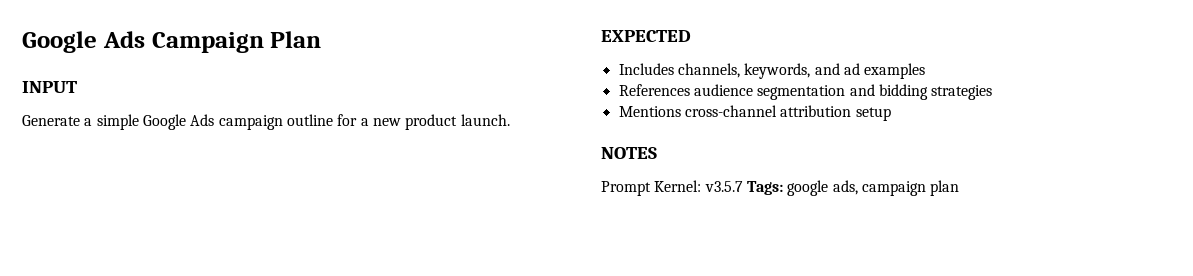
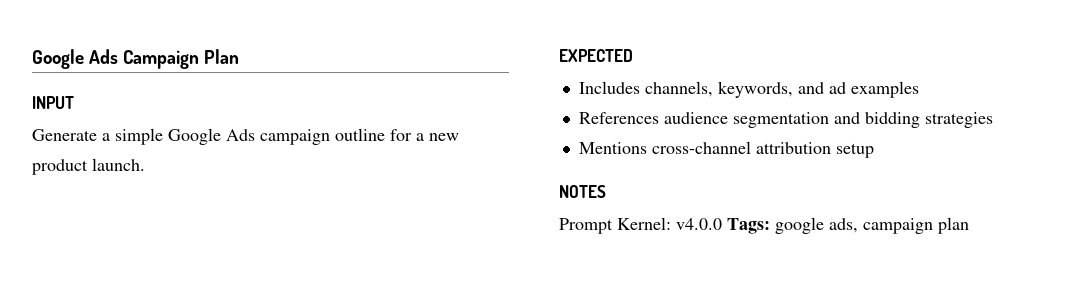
- Prompt Kernel: v3.5.7 Tags: google ads, campaign plan
+ Prompt Kernel: v4.0.0 Tags: google ads, campaign plan

